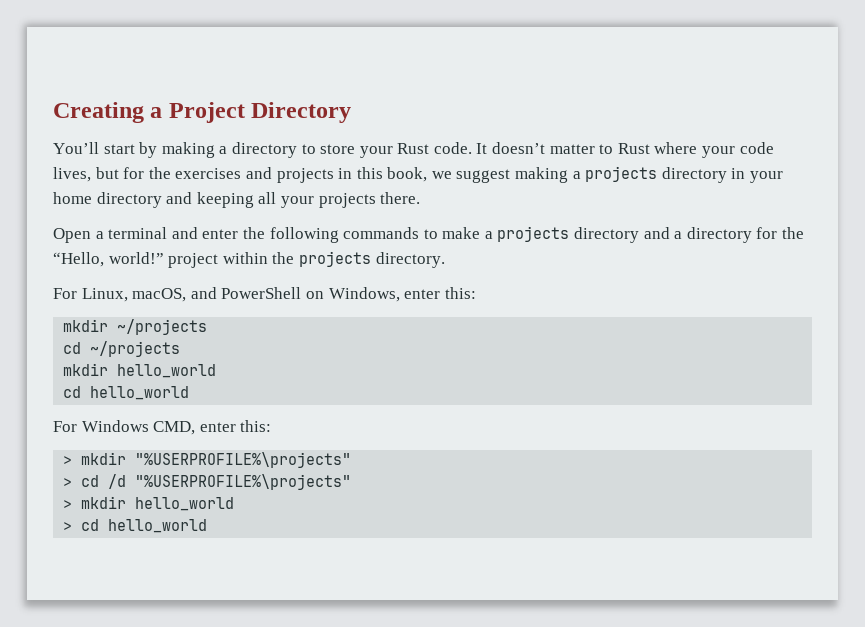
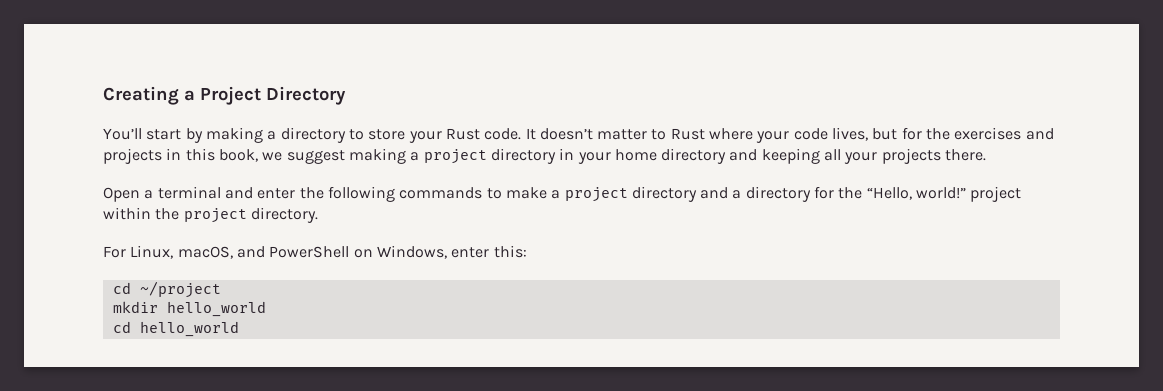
- It doesn’t matter to Rust where your code lives, but for the exercises and projects in this book, we suggest making a projects directory in your home directory and keeping all your projects there.
+ It doesn’t matter to Rust where your code lives, but for the exercises and projects in this book, we suggest making a project directory in your home directory and keeping all your projects there.
- Open a terminal and enter the following commands to make a projects directory and a directory for the “Hello, world!” project within the projects directory.
+ Open a terminal and enter the following commands to make a project directory and a directory for the “Hello, world!” project within the project directory.
- mkdir ~/projects
- cd ~/projects
+ cd ~/project
- For Windows CMD, enter this:
- > mkdir "%USERPROFILE%\projects"
- > cd /d "%USERPROFILE%\projects"
- > mkdir hello_world
- > cd hello_world

